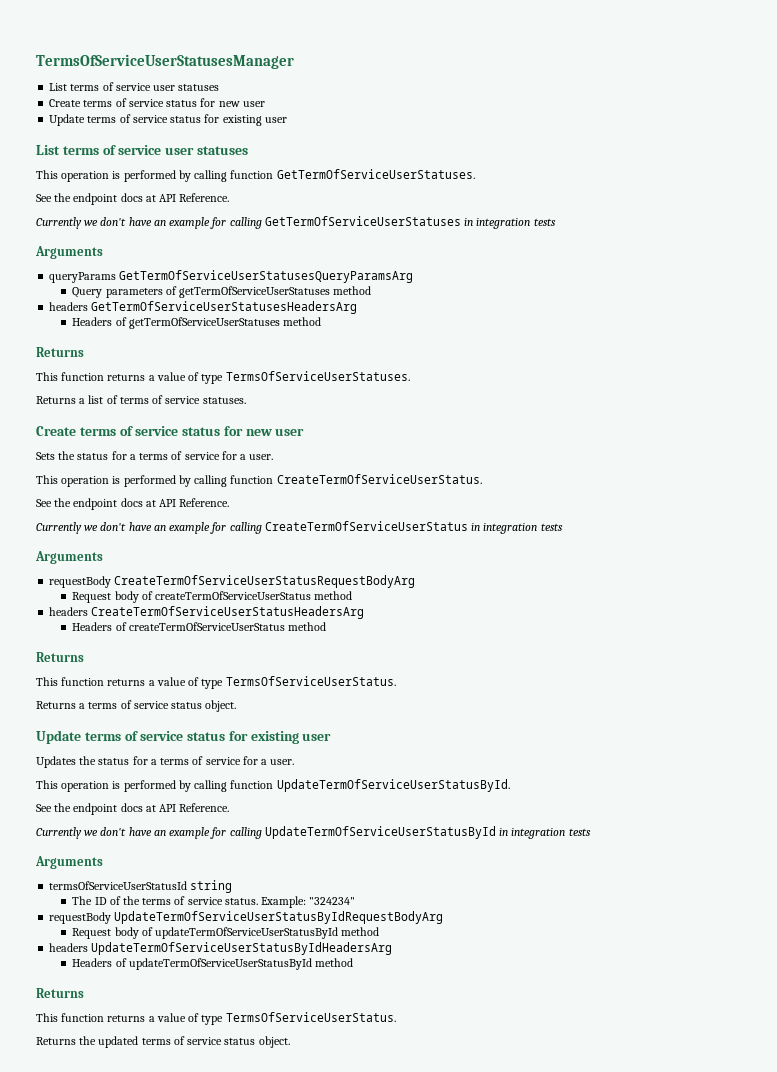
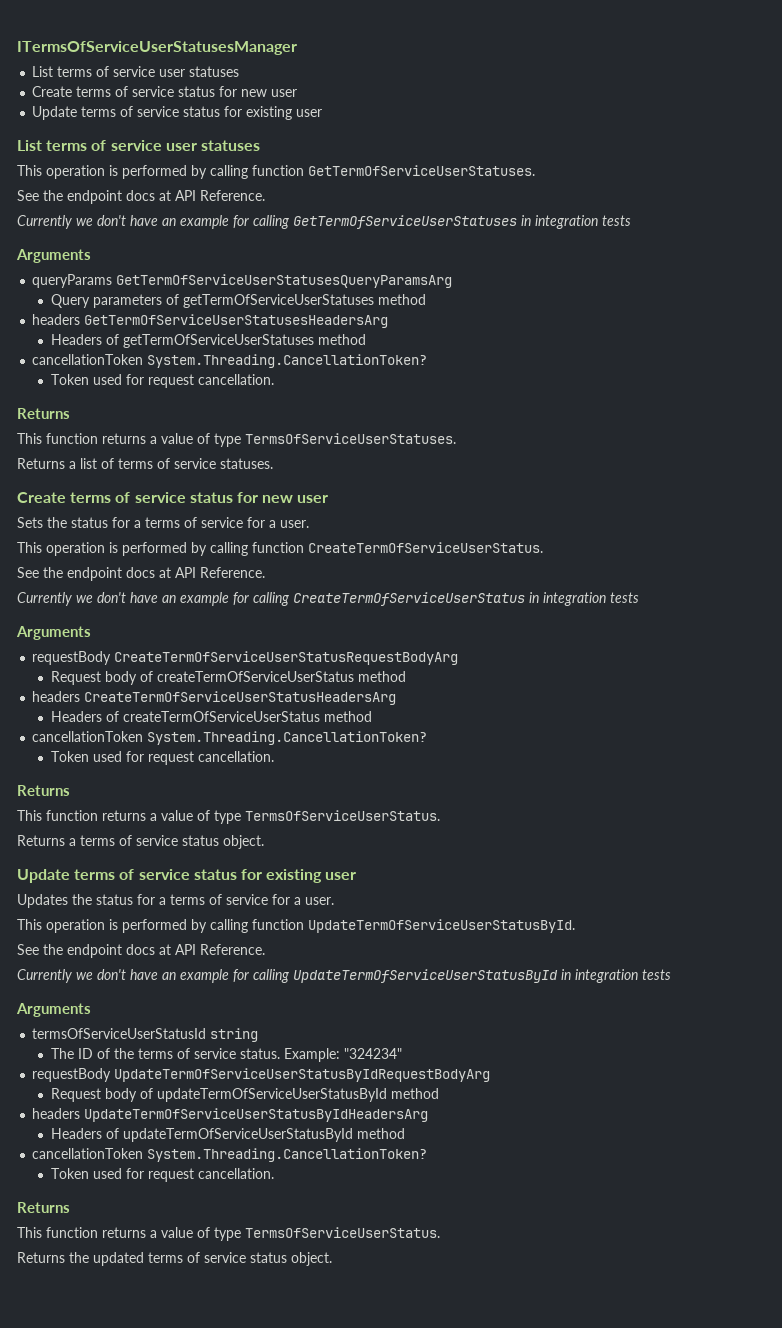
- TermsOfServiceUserStatusesManager
+ ITermsOfServiceUserStatusesManager
  Headers of getTermOfServiceUserStatuses method
+ cancellationToken System.Threading.CancellationToken?
+ Token used for request cancellation.
  Headers of createTermOfServiceUserStatus method
+ cancellationToken System.Threading.CancellationToken?
+ Token used for request cancellation.
  Headers of updateTermOfServiceUserStatusById method
+ cancellationToken System.Threading.CancellationToken?
+ Token used for request cancellation.

